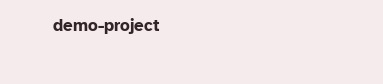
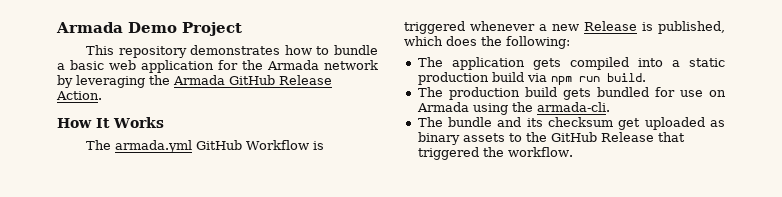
- demo-project
+ Armada Demo Project
+ This repository demonstrates how to bundle a basic web application for the Armada network by leveraging the Armada GitHub Release Action.
+ How It Works
+ The armada.yml GitHub Workflow is triggered whenever a new Release is published, which does the following:
+ The application gets compiled into a static production build via npm run build.
+ The production build gets bundled for use on Armada using the armada-cli.
+ The bundle and its checksum get uploaded as binary assets to the GitHub Release that triggered the workflow.

